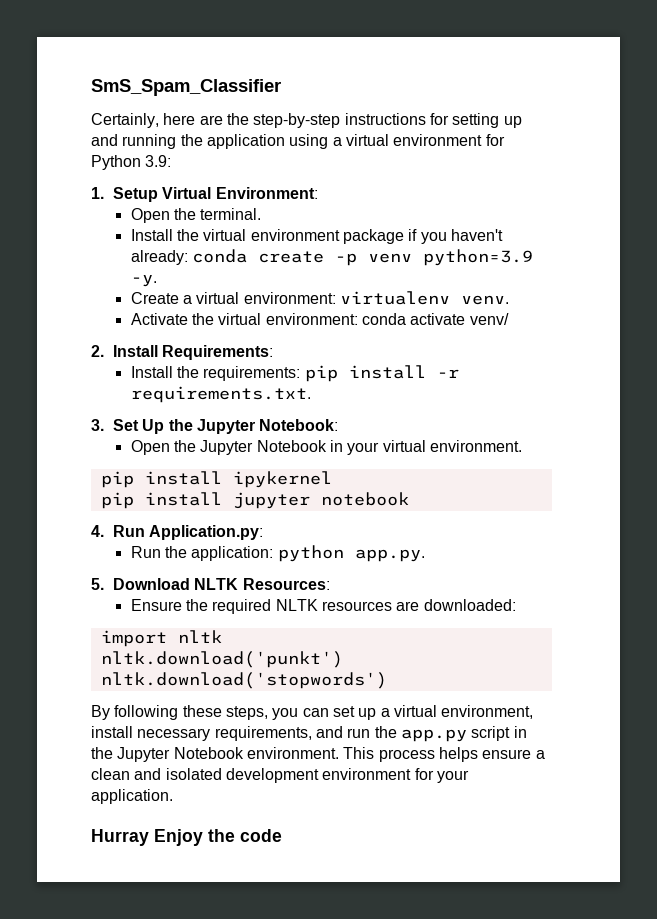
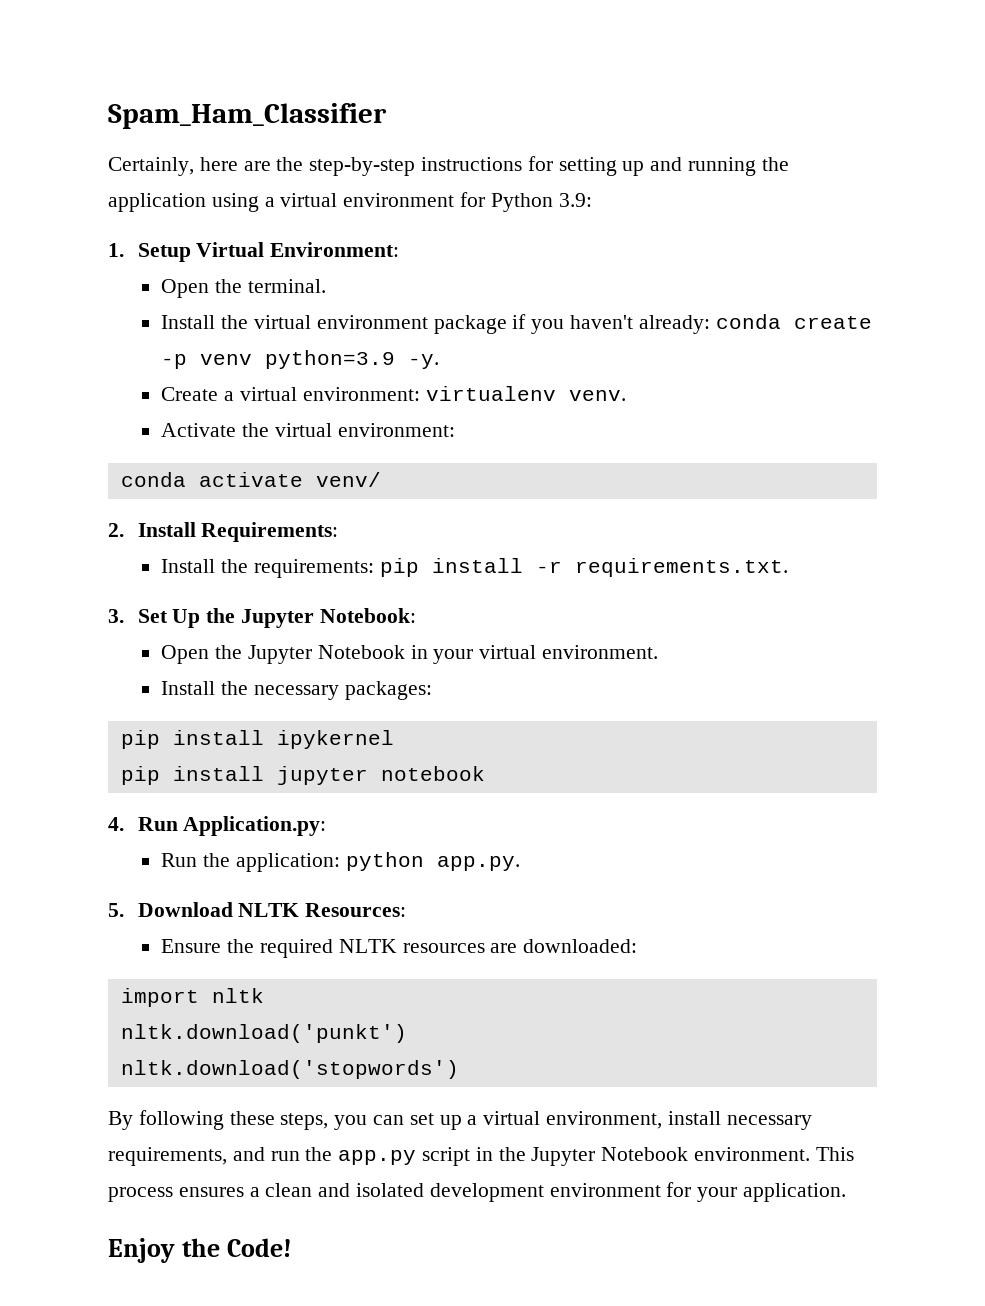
- SmS_Spam_Classifier
+ Spam_Ham_Classifier
- Activate the virtual environment: conda activate venv/
+ Activate the virtual environment:
+ conda activate venv/
+ Install the necessary packages:
- This process helps ensure a clean and isolated development environment for your application.
+ This process ensures a clean and isolated development environment for your application.
- Hurray Enjoy the code
+ Enjoy the Code!

